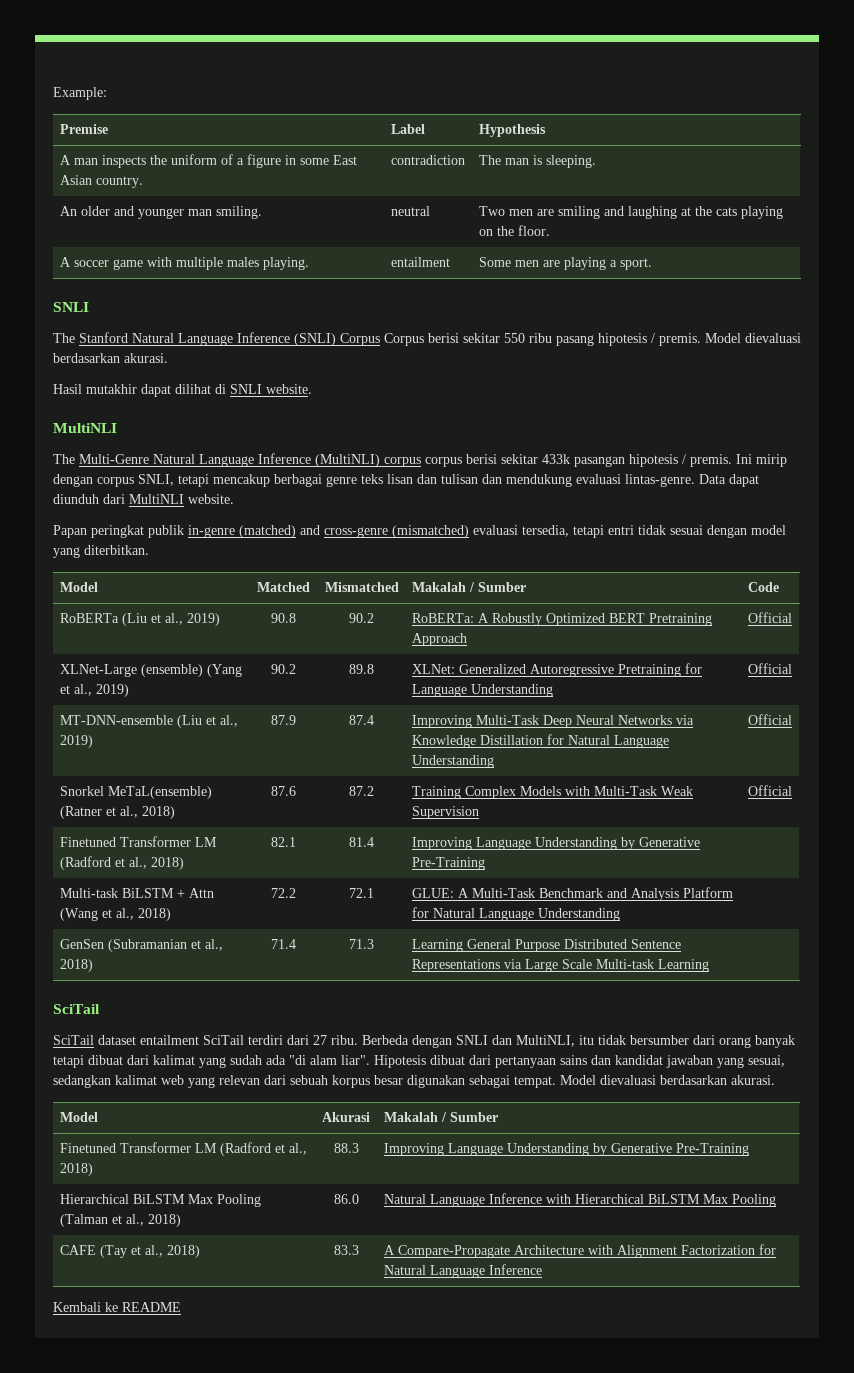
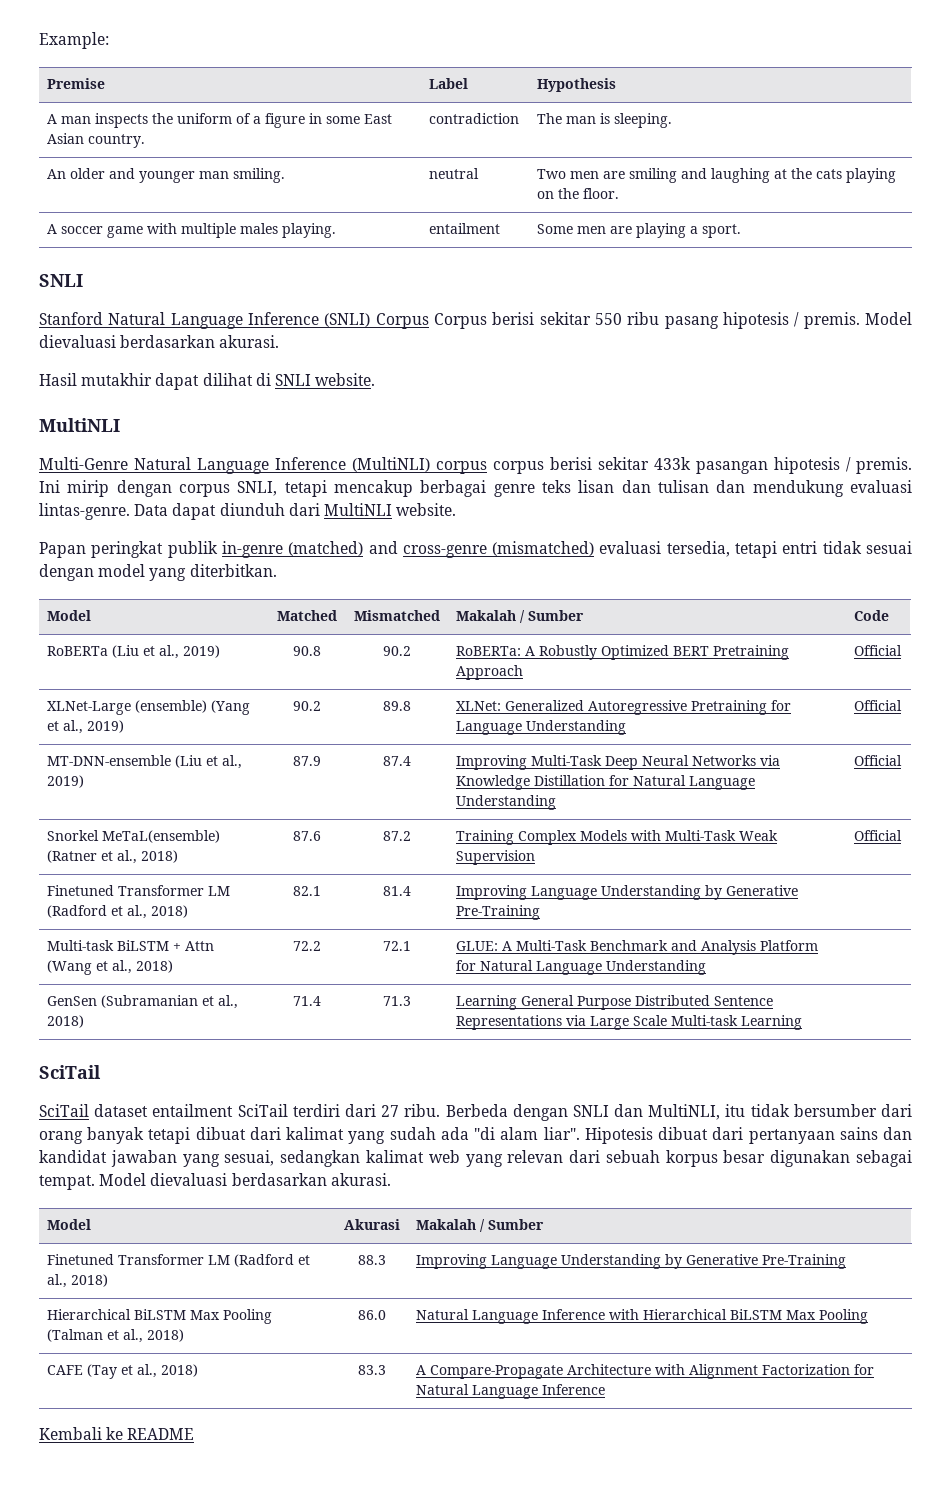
- The Stanford Natural Language Inference (SNLI) Corpus Corpus berisi sekitar 550 ribu pasang hipotesis / premis.
+ Stanford Natural Language Inference (SNLI) Corpus Corpus berisi sekitar 550 ribu pasang hipotesis / premis.
- The Multi-Genre Natural Language Inference (MultiNLI) corpus corpus berisi sekitar 433k pasangan hipotesis / premis.
+ Multi-Genre Natural Language Inference (MultiNLI) corpus corpus berisi sekitar 433k pasangan hipotesis / premis.

